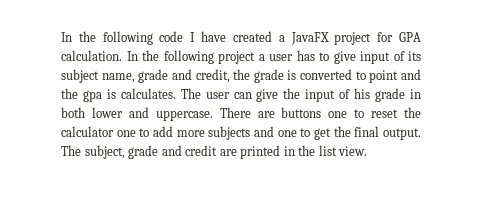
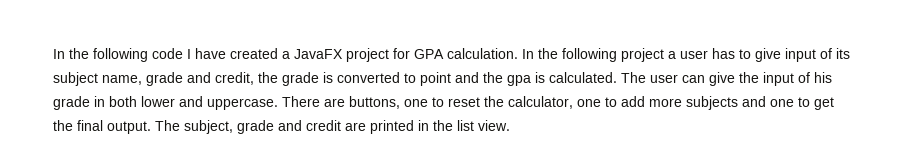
- In the following project a user has to give input of its subject name, grade and credit, the grade is converted to point and the gpa is calculates.
+ In the following project a user has to give input of its subject name, grade and credit, the grade is converted to point and the gpa is calculated.
- There are buttons one to reset the calculator one to add more subjects and one to get the final output.
+ There are buttons, one to reset the calculator, one to add more subjects and one to get the final output.

